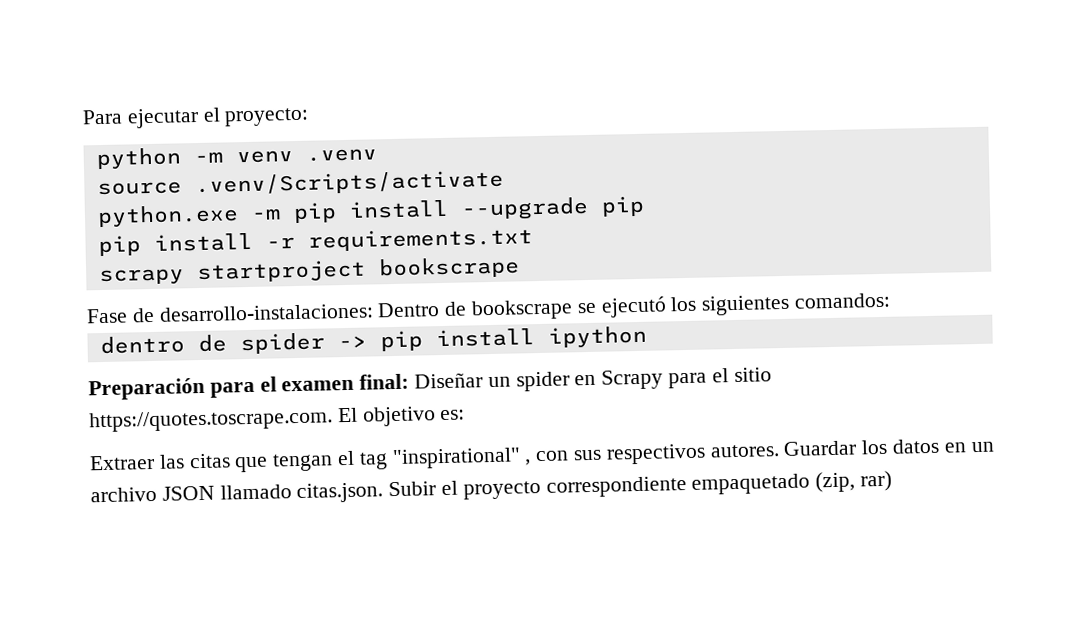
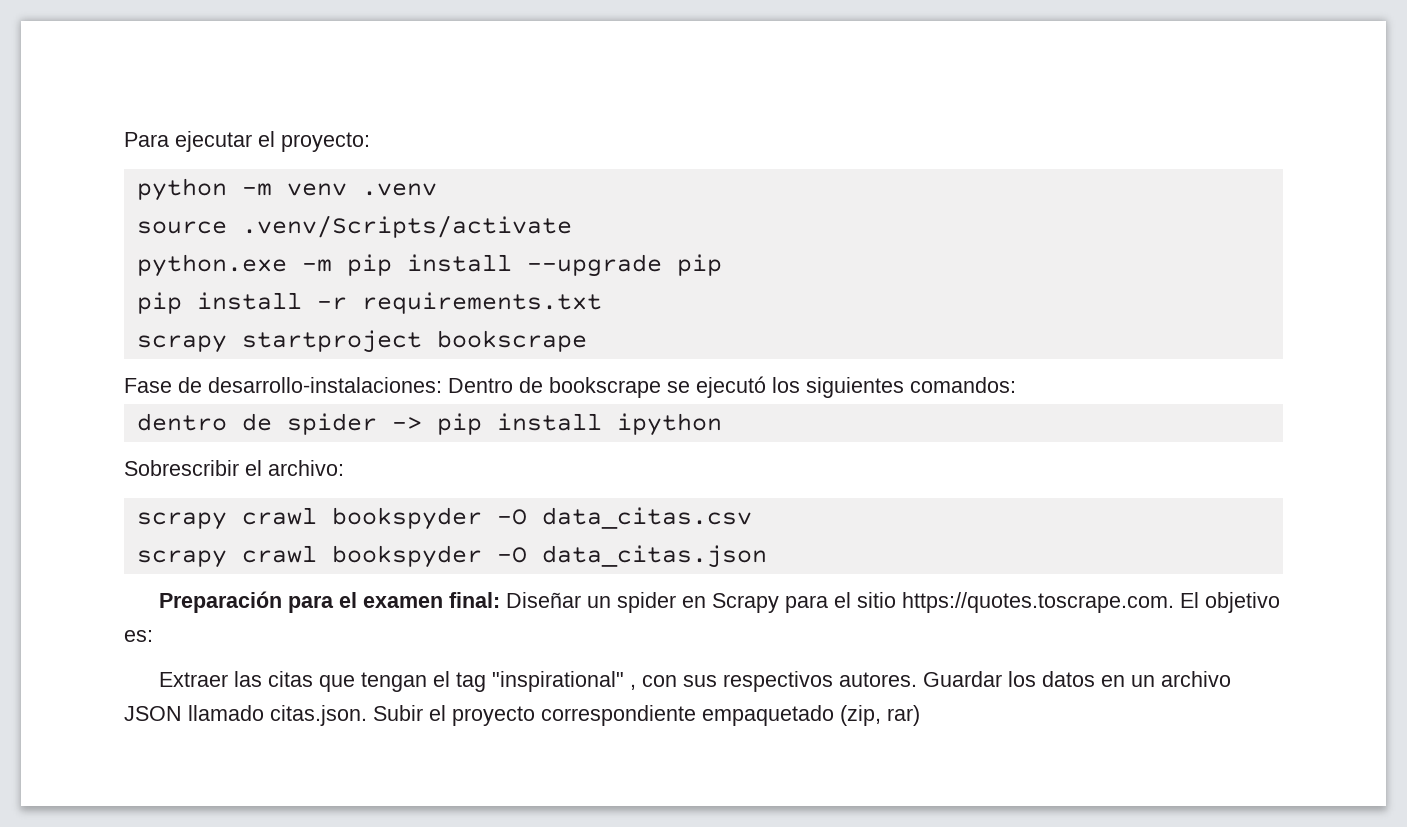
+ Sobrescribir el archivo:
+ scrapy crawl bookspyder -O data_citas.csv
+ scrapy crawl bookspyder -O data_citas.json

